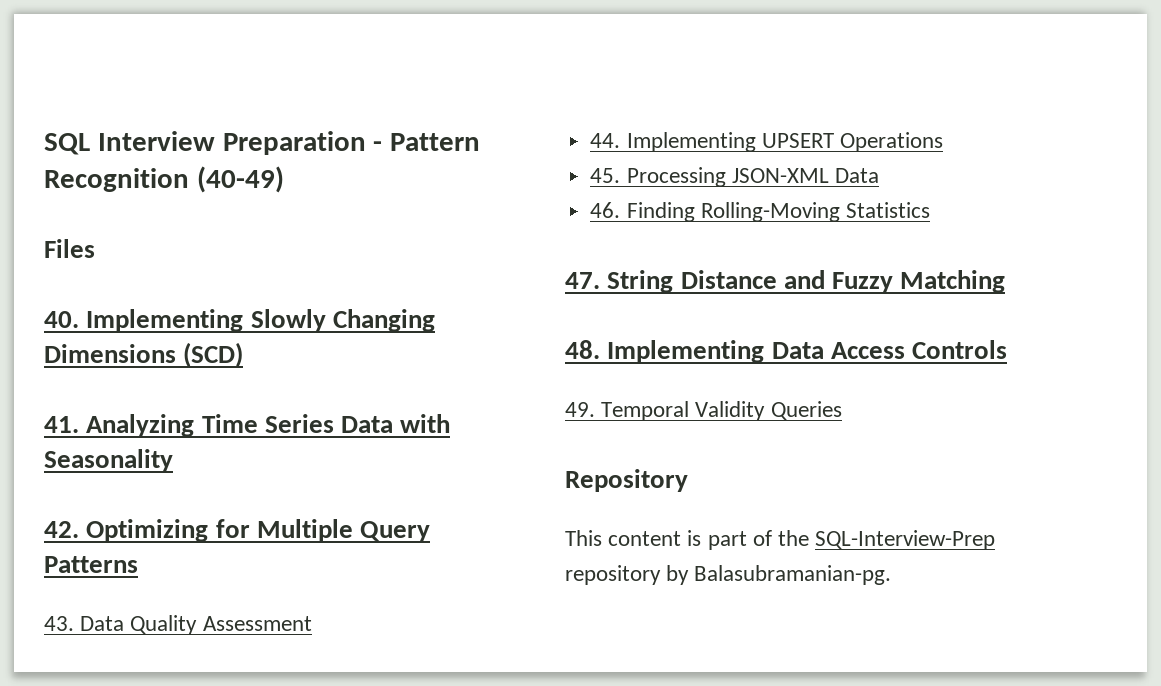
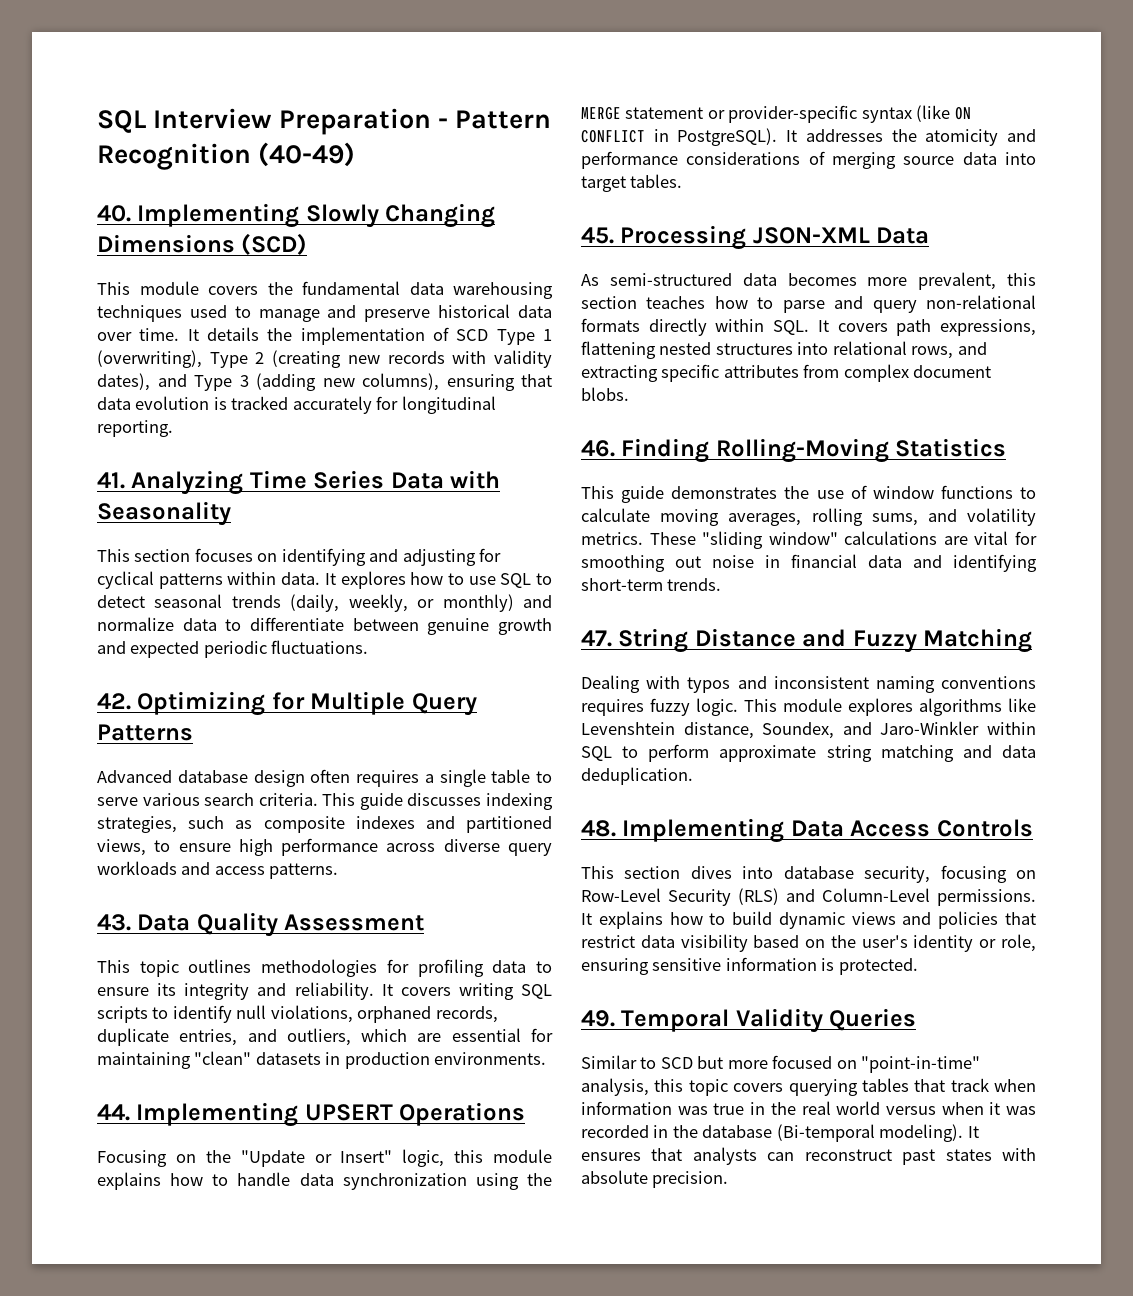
- Files
+ This module covers the fundamental data warehousing techniques used to manage and preserve historical data over time. It details the implementation of SCD Type 1 (overwriting), Type 2 (creating new records with validity dates), and Type 3 (adding new columns), ensuring that data evolution is tracked accurately for longitudinal reporting.
+ This section focuses on identifying and adjusting for cyclical patterns within data. It explores how to use SQL to detect seasonal trends (daily, weekly, or monthly) and normalize data to differentiate between genuine growth and expected periodic fluctuations.
+ Advanced database design often requires a single table to serve various search criteria. This guide discusses indexing strategies, such as composite indexes and partitioned views, to ensure high performance across diverse query workloads and access patterns.
  43. Data Quality Assessment
+ This topic outlines methodologies for profiling data to ensure its integrity and reliability. It covers writing SQL scripts to identify null violations, orphaned records, duplicate entries, and outliers, which are essential for maintaining "clean" datasets in production environments.
  44. Implementing UPSERT Operations
+ Focusing on the "Update or Insert" logic, this module explains how to handle data synchronization using the MERGE statement or provider-specific syntax (like ON CONFLICT in PostgreSQL). It addresses the atomicity and performance considerations of merging source data into target tables.
  45. Processing JSON-XML Data
+ As semi-structured data becomes more prevalent, this section teaches how to parse and query non-relational formats directly within SQL. It covers path expressions, flattening nested structures into relational rows, and extracting specific attributes from complex document blobs.
  46. Finding Rolling-Moving Statistics
+ This guide demonstrates the use of window functions to calculate moving averages, rolling sums, and volatility metrics. These "sliding window" calculations are vital for smoothing out noise in financial data and identifying short-term trends.
+ Dealing with typos and inconsistent naming conventions requires fuzzy logic. This module explores algorithms like Levenshtein distance, Soundex, and Jaro-Winkler within SQL to perform approximate string matching and data deduplication.
+ This section dives into database security, focusing on Row-Level Security (RLS) and Column-Level permissions. It explains how to build dynamic views and policies that restrict data visibility based on the user's identity or role, ensuring sensitive information is protected.
  49. Temporal Validity Queries
- Repository
- This content is part of the SQL-Interview-Prep repository by Balasubramanian-pg.
+ Similar to SCD but more focused on "point-in-time" analysis, this topic covers querying tables that track when information was true in the real world versus when it was recorded in the database (Bi-temporal modeling). It ensures that analysts can reconstruct past states with absolute precision.

